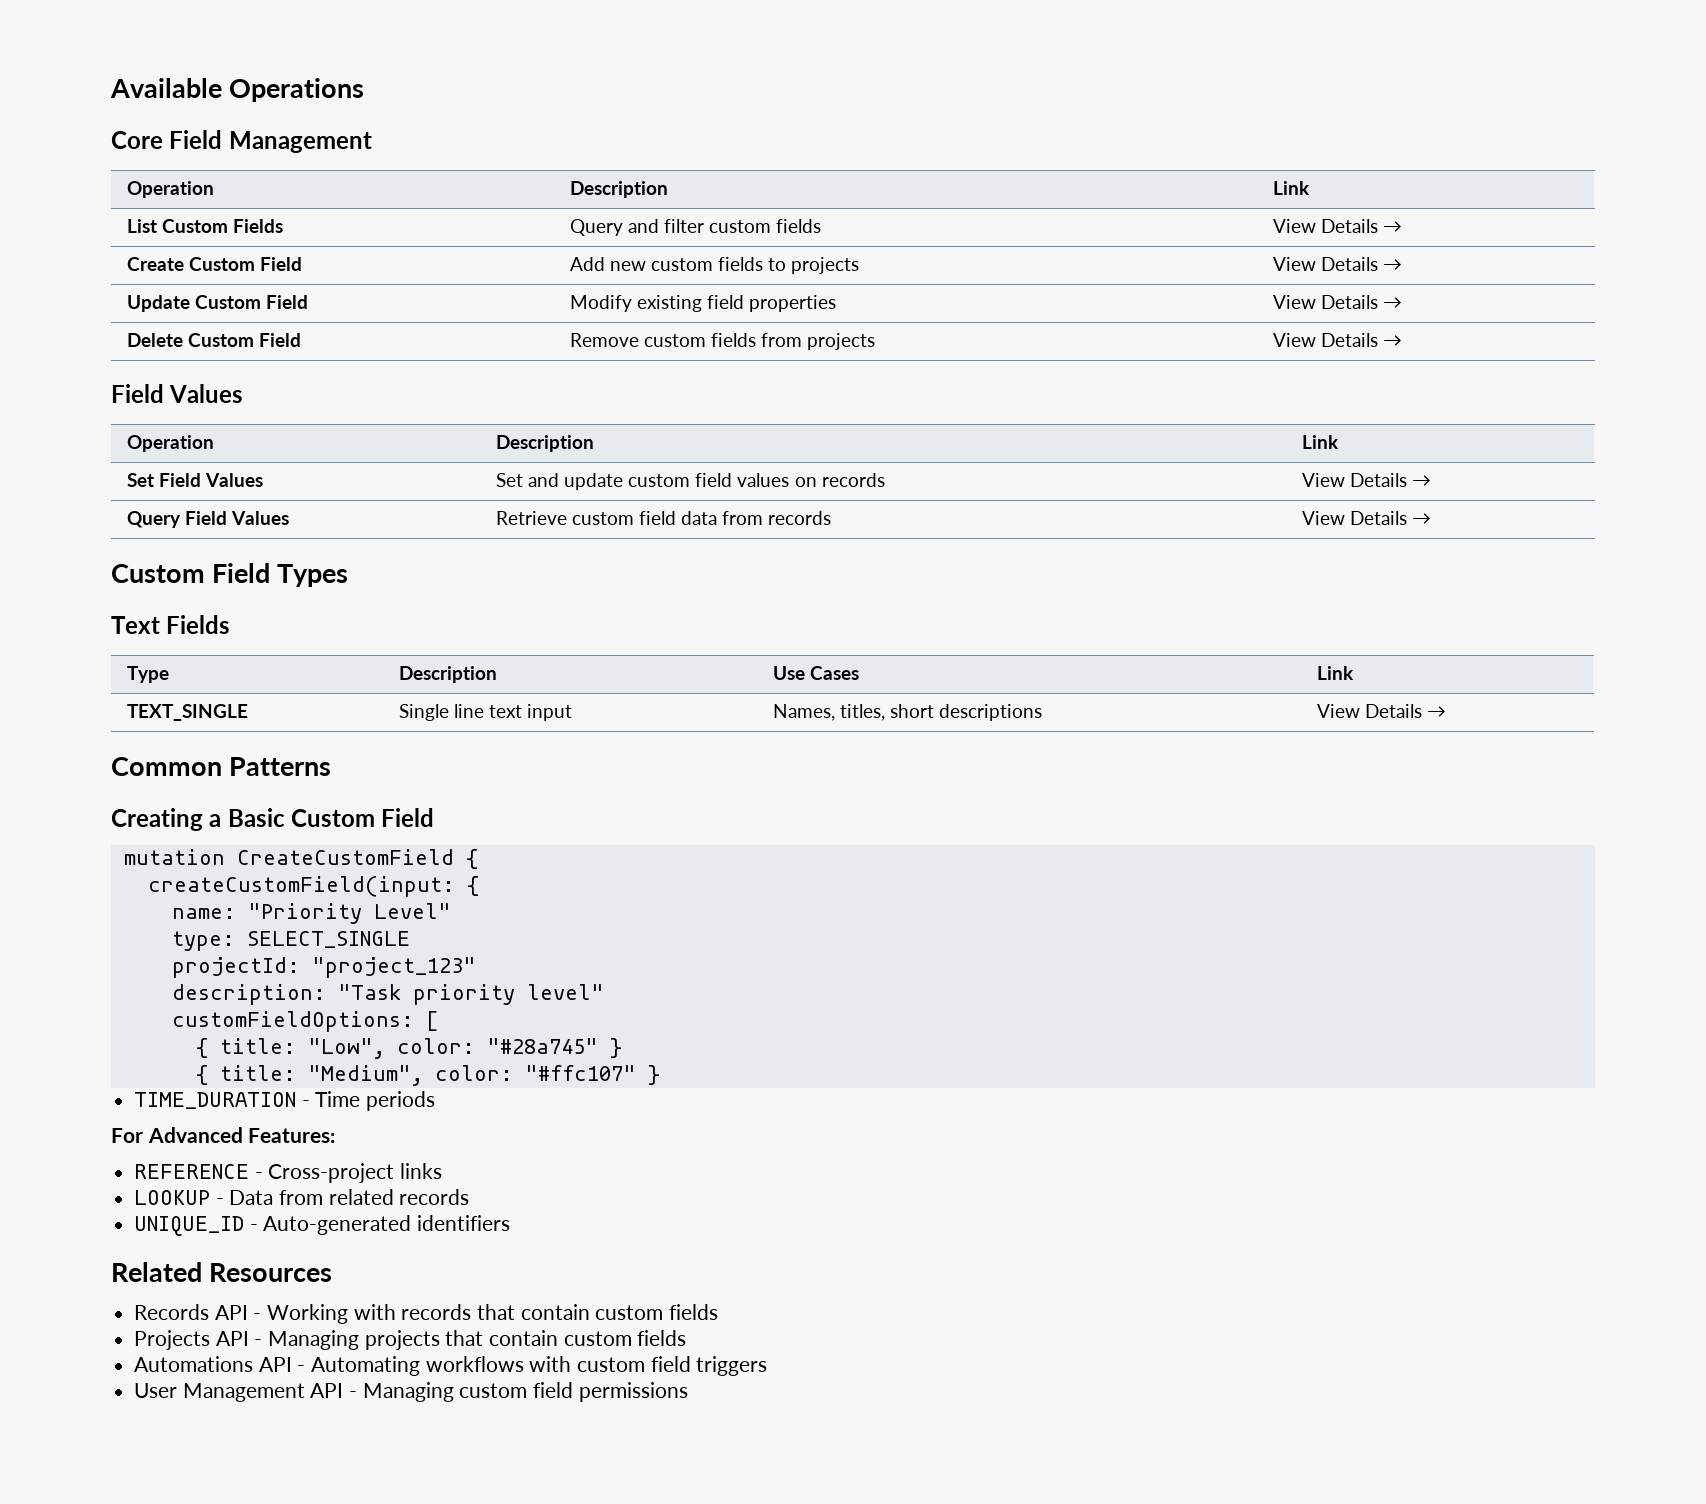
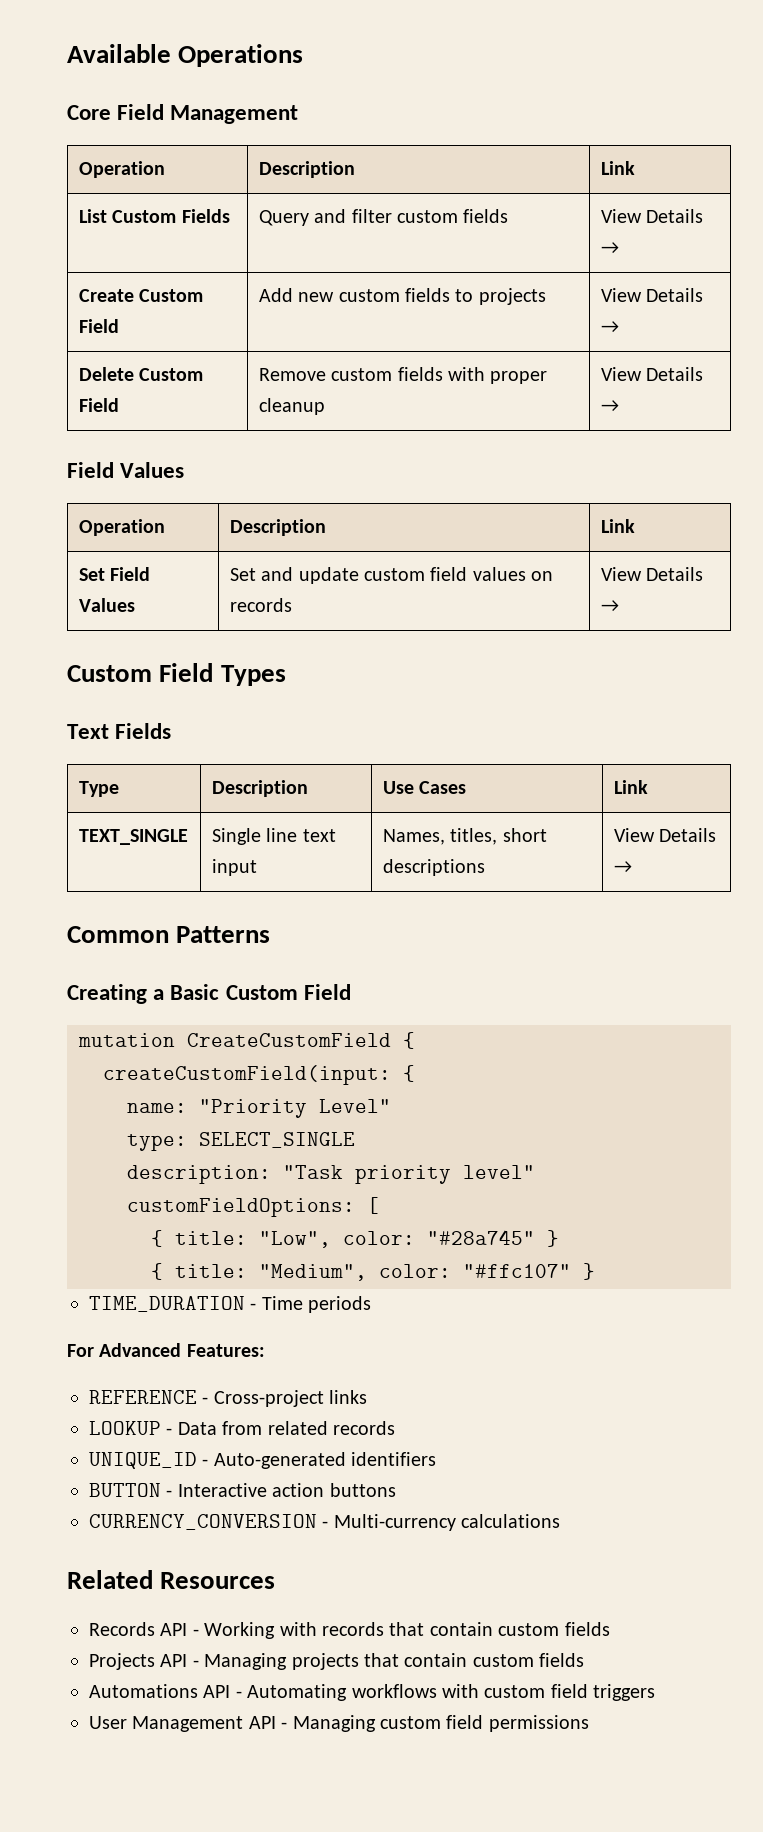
- Update Custom Field | Modify existing field properties | View Details →
- Delete Custom Field | Remove custom fields from projects | View Details →
+ Delete Custom Field | Remove custom fields with proper cleanup | View Details →
- Query Field Values | Retrieve custom field data from records | View Details →
- projectId: "project_123"
+ BUTTON - Interactive action buttons
+ CURRENCY_CONVERSION - Multi-currency calculations

